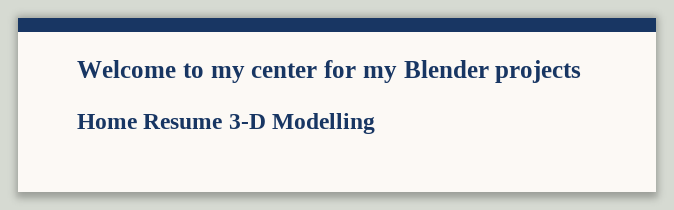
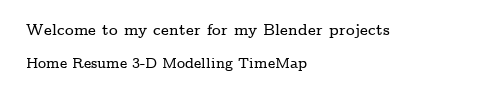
- Home Resume 3-D Modelling
+ Home Resume 3-D Modelling TimeMap

